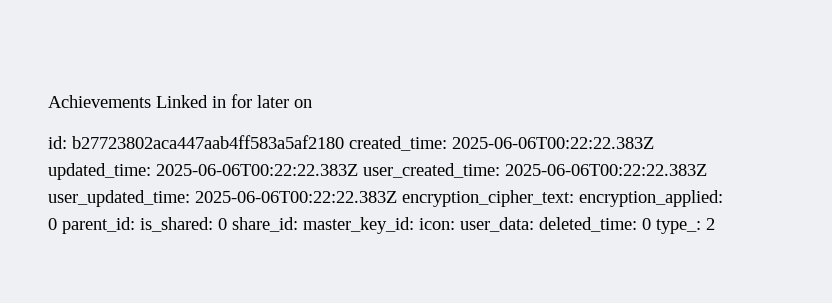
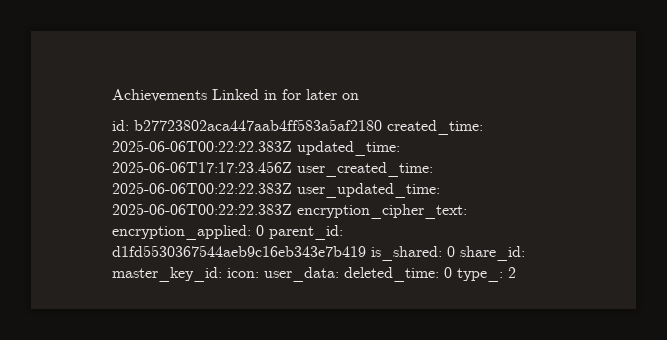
- id: b27723802aca447aab4ff583a5af2180 created_time: 2025-06-06T00:22:22.383Z updated_time: 2025-06-06T00:22:22.383Z user_created_time: 2025-06-06T00:22:22.383Z user_updated_time: 2025-06-06T00:22:22.383Z encryption_cipher_text: encryption_applied: 0 parent_id: is_shared: 0 share_id: master_key_id: icon: user_data: deleted_time: 0 type_: 2
+ id: b27723802aca447aab4ff583a5af2180 created_time: 2025-06-06T00:22:22.383Z updated_time: 2025-06-06T17:17:23.456Z user_created_time: 2025-06-06T00:22:22.383Z user_updated_time: 2025-06-06T00:22:22.383Z encryption_cipher_text: encryption_applied: 0 parent_id: d1fd5530367544aeb9c16eb343e7b419 is_shared: 0 share_id: master_key_id: icon: user_data: deleted_time: 0 type_: 2

